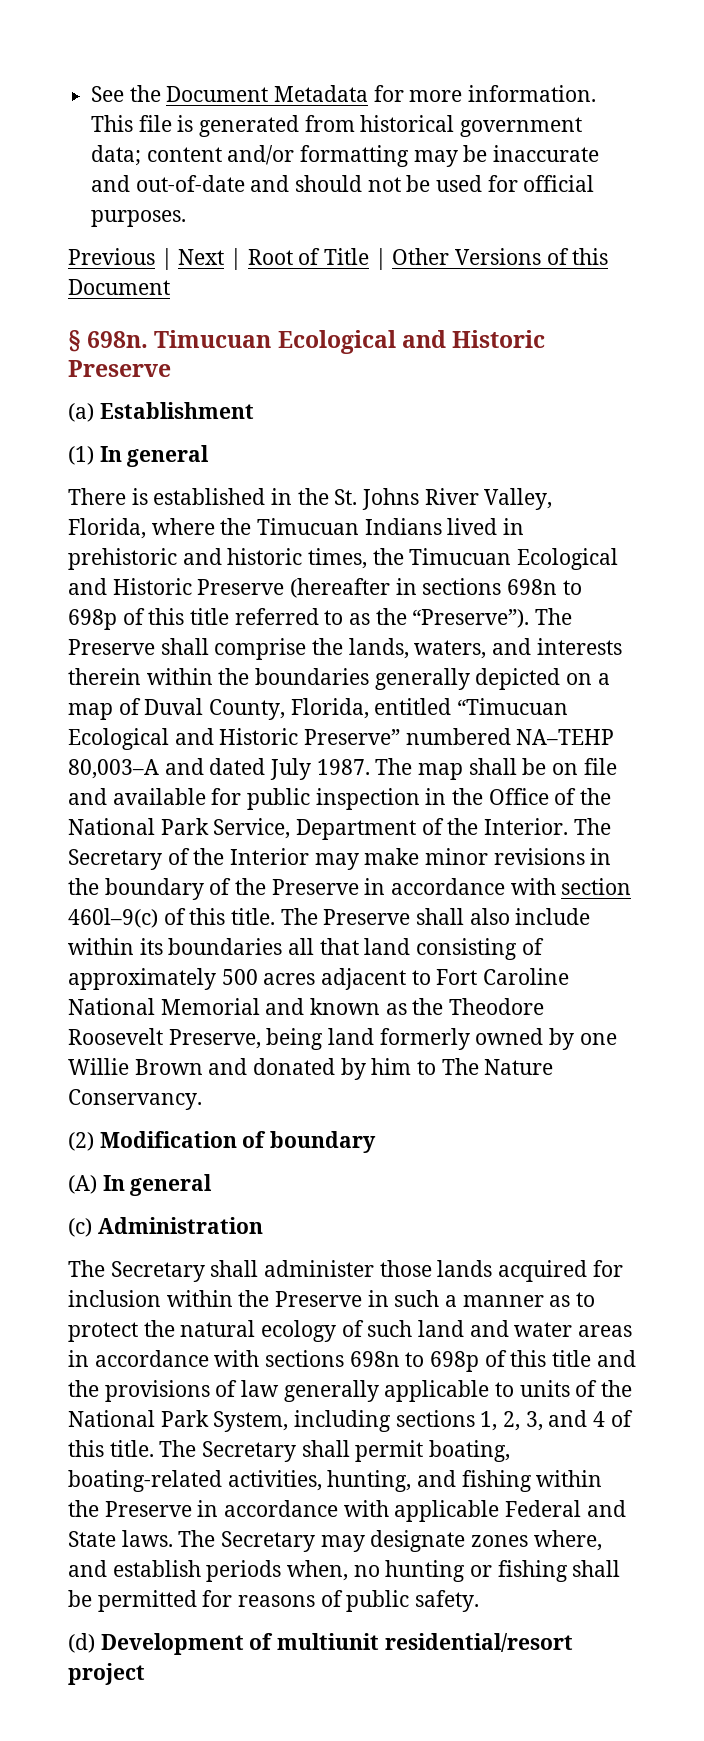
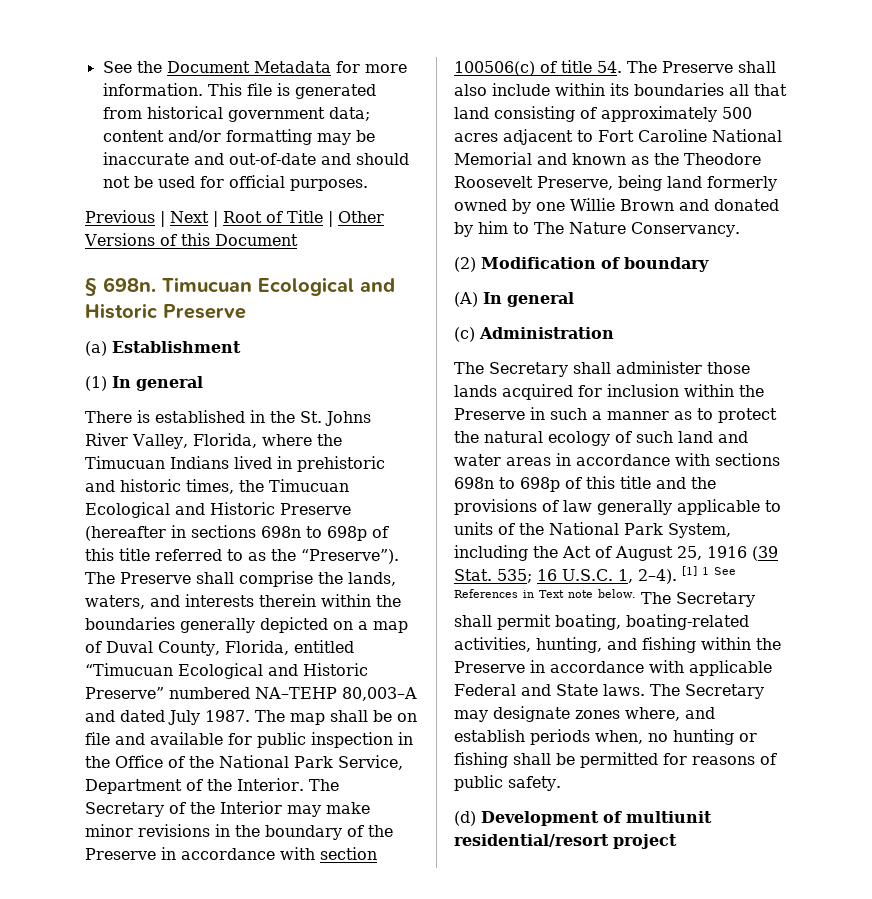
- The Secretary of the Interior may make minor revisions in the boundary of the Preserve in accordance with section 460l–9(c) of this title. The Preserve shall also include within its boundaries all that land consisting of approximately 500 acres adjacent to Fort Caroline National Memorial and known as the Theodore Roosevelt Preserve, being land formerly owned by one Willie Brown and donated by him to The Nature Conservancy.
+ The Secretary of the Interior may make minor revisions in the boundary of the Preserve in accordance with section 100506(c) of title 54. The Preserve shall also include within its boundaries all that land consisting of approximately 500 acres adjacent to Fort Caroline National Memorial and known as the Theodore Roosevelt Preserve, being land formerly owned by one Willie Brown and donated by him to The Nature Conservancy.
- The Secretary shall administer those lands acquired for inclusion within the Preserve in such a manner as to protect the natural ecology of such land and water areas in accordance with sections 698n to 698p of this title and the provisions of law generally applicable to units of the National Park System, including sections 1, 2, 3, and 4 of this title.
+ The Secretary shall administer those lands acquired for inclusion within the Preserve in such a manner as to protect the natural ecology of such land and water areas in accordance with sections 698n to 698p of this title and the provisions of law generally applicable to units of the National Park System, including the Act of August 25, 1916 (39 Stat. 535; 16 U.S.C. 1, 2–4). [1] 1 See References in Text note below.

